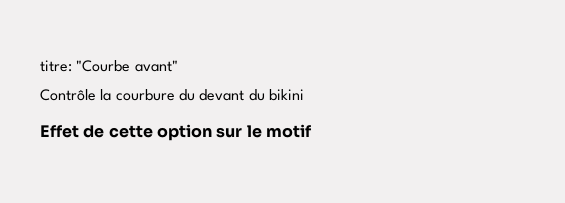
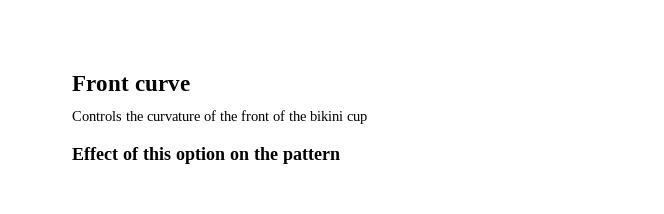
- titre: "Courbe avant"
- Contrôle la courbure du devant du bikini
- Effet de cette option sur le motif
+ Front curve
+ Controls the curvature of the front of the bikini cup
+ Effect of this option on the pattern

